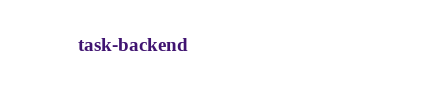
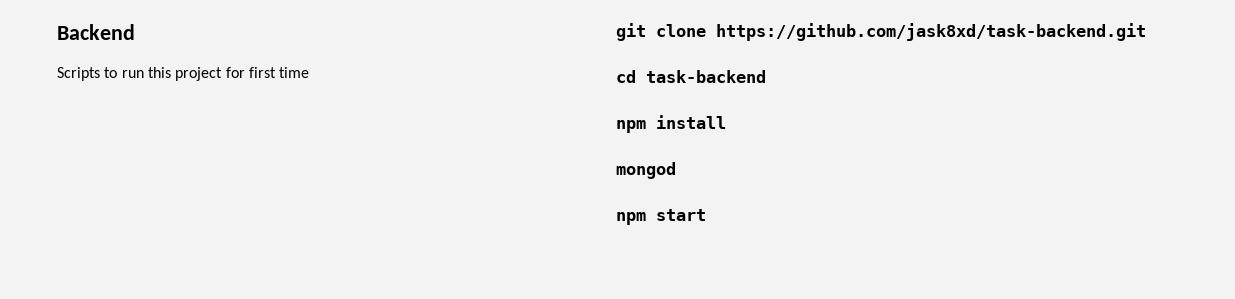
- task-backend
+ Backend
+ Scripts to run this project for first time
+ git clone https://github.com/jask8xd/task-backend.git
+ cd task-backend
+ npm install
+ mongod
+ npm start

